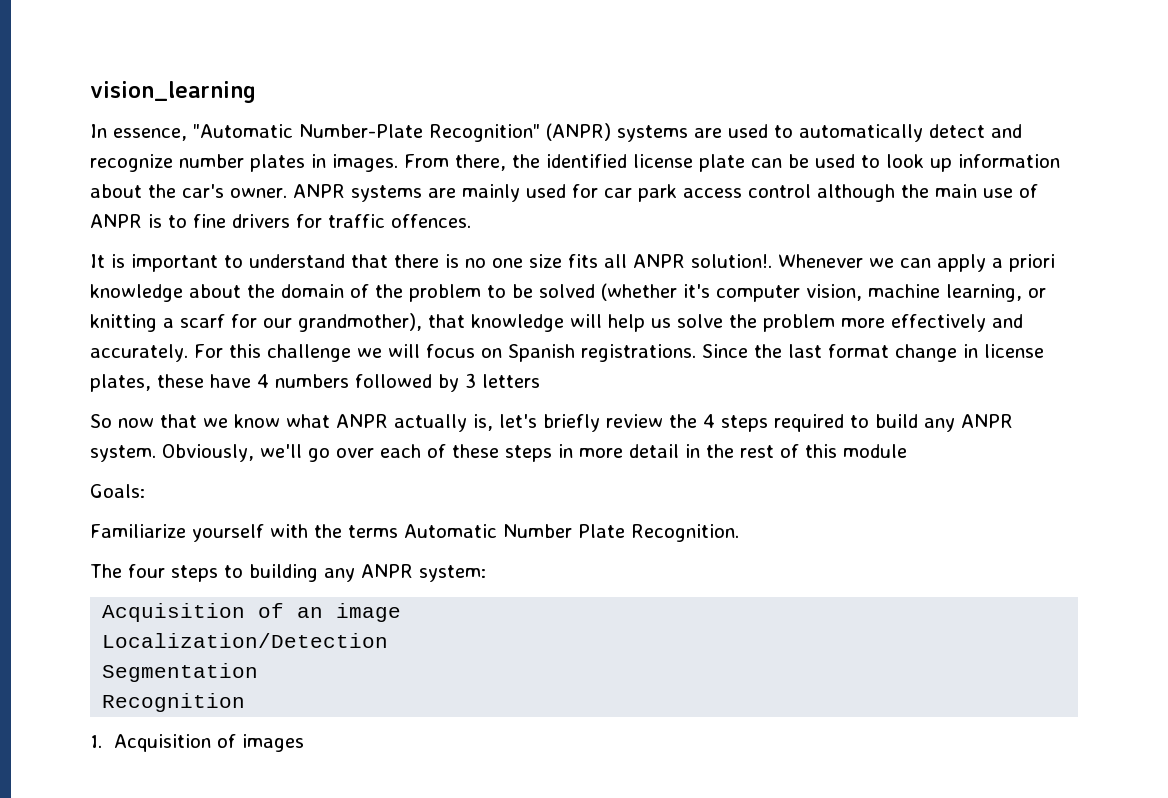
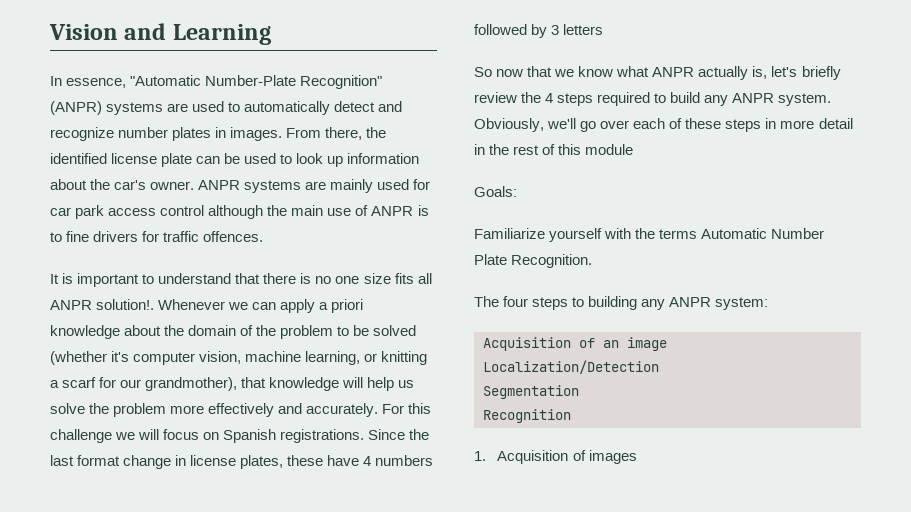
- vision_learning
+ Vision and Learning

